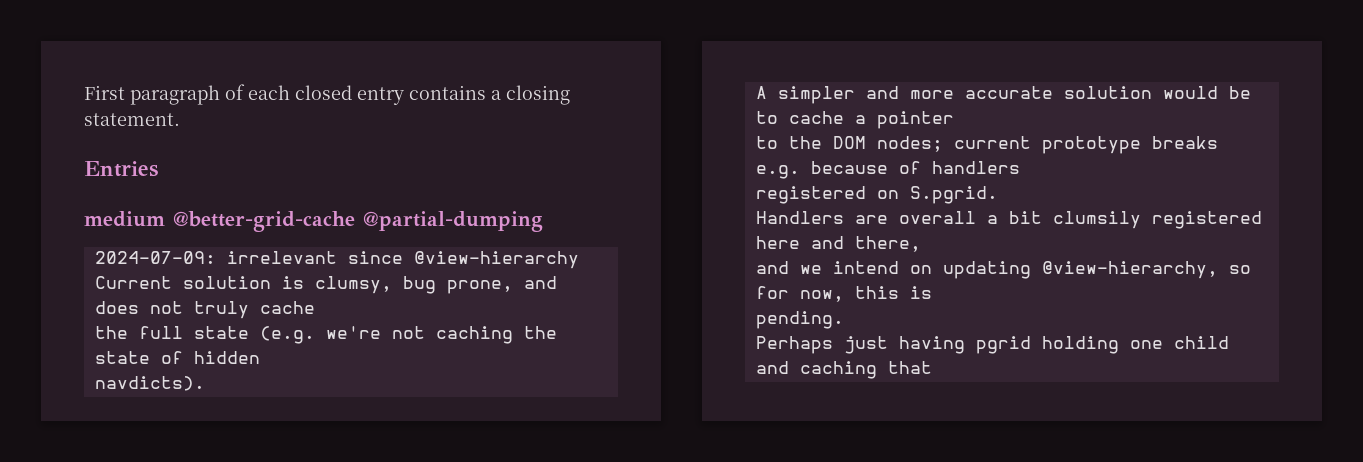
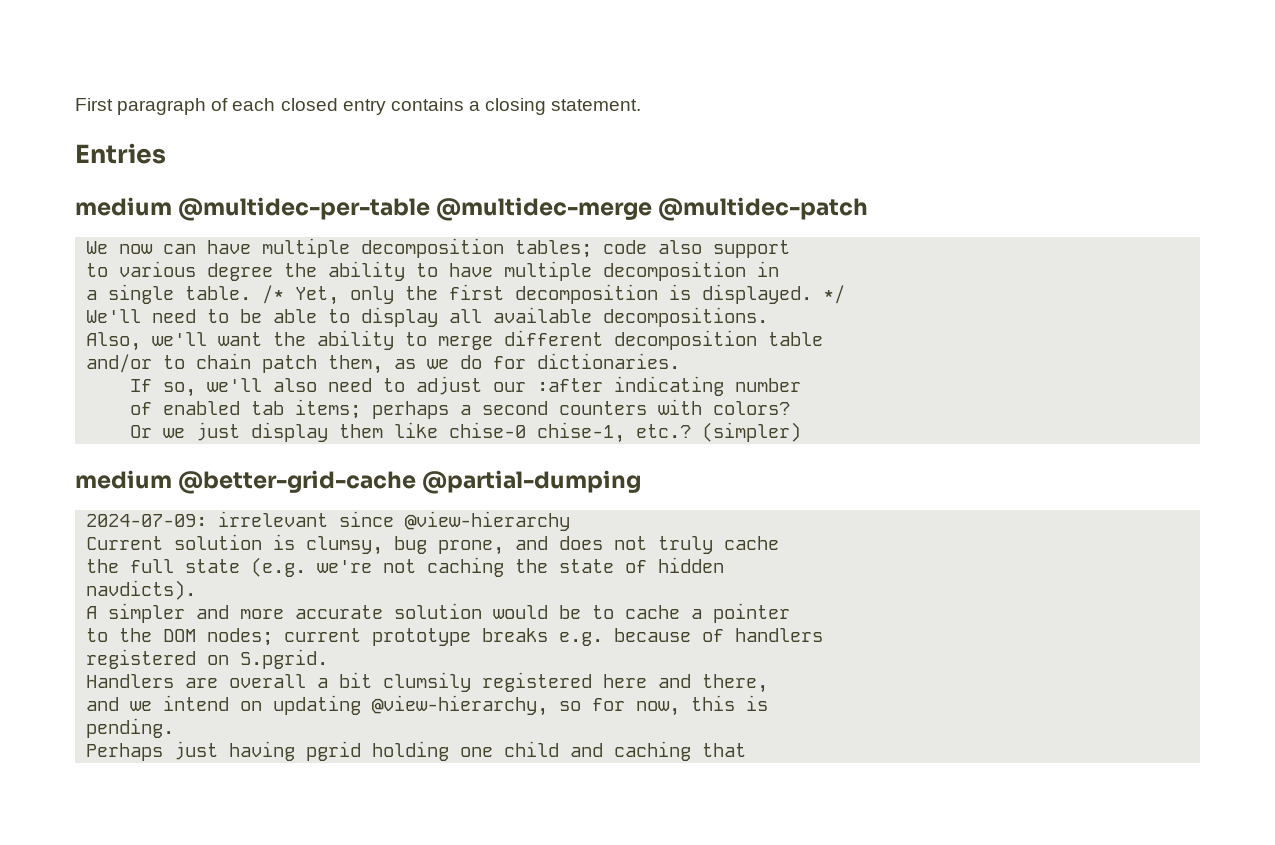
+ medium @multidec-per-table @multidec-merge @multidec-patch
+ We now can have multiple decomposition tables; code also support
+ to various degree the ability to have multiple decomposition in
+ a single table. /* Yet, only the first decomposition is displayed. */
+ We'll need to be able to display all available decompositions.
+ Also, we'll want the ability to merge different decomposition table
+ and/or to chain patch them, as we do for dictionaries.
+ If so, we'll also need to adjust our :after indicating number
+ of enabled tab items; perhaps a second counters with colors?
+ Or we just display them like chise-0 chise-1, etc.? (simpler)

